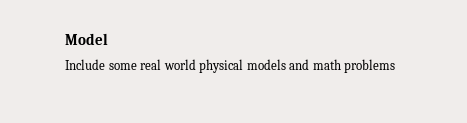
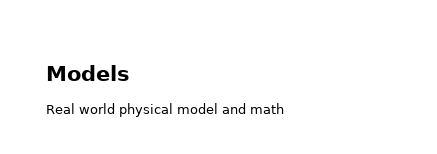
- Model
- Include some real world physical models and math problems
+ Models
+ Real world physical model and math

